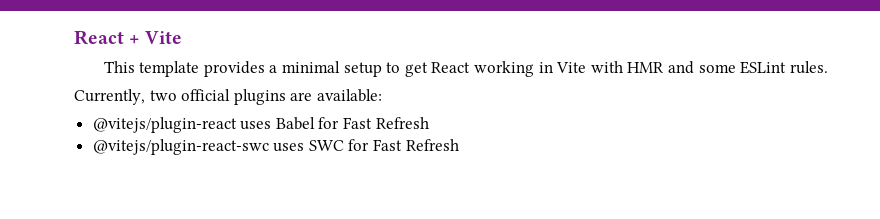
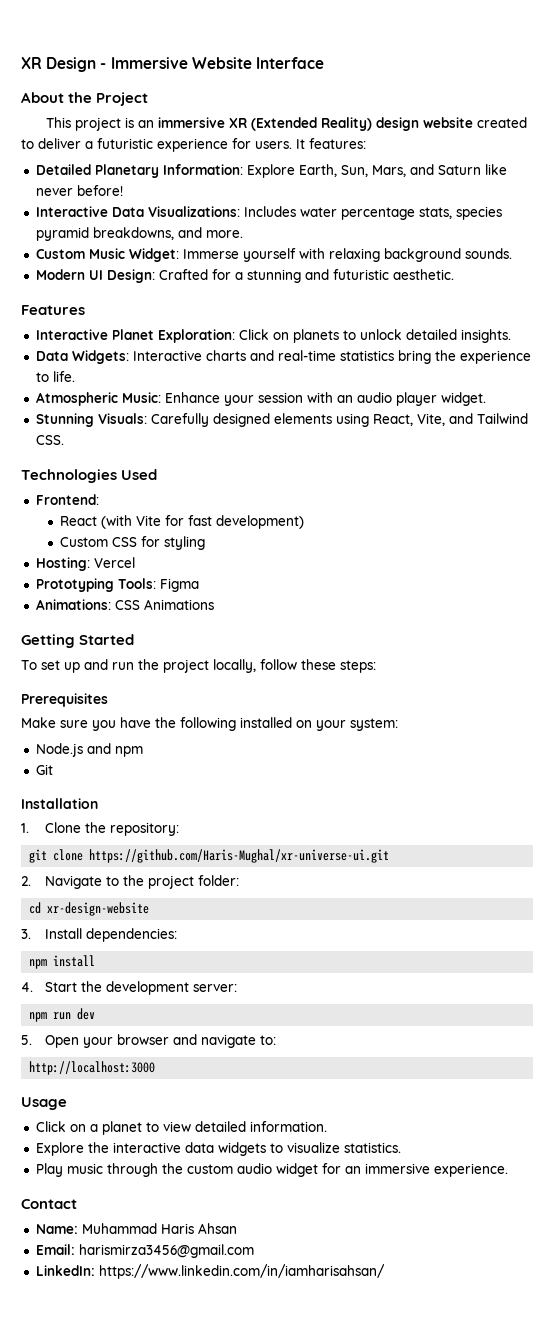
- React + Vite
- This template provides a minimal setup to get React working in Vite with HMR and some ESLint rules.
- Currently, two official plugins are available:
- @vitejs/plugin-react uses Babel for Fast Refresh
- @vitejs/plugin-react-swc uses SWC for Fast Refresh
+ XR Design - Immersive Website Interface
+ About the Project
+ This project is an immersive XR (Extended Reality) design website created to deliver a futuristic experience for users. It features:
+ Detailed Planetary Information: Explore Earth, Sun, Mars, and Saturn like never before!
+ Interactive Data Visualizations: Includes water percentage stats, species pyramid breakdowns, and more.
+ Custom Music Widget: Immerse yourself with relaxing background sounds.
+ Modern UI Design: Crafted for a stunning and futuristic aesthetic.
+ Features
+ Interactive Planet Exploration: Click on planets to unlock detailed insights.
+ Data Widgets: Interactive charts and real-time statistics bring the experience to life.
+ Atmospheric Music: Enhance your session with an audio player widget.
+ Stunning Visuals: Carefully designed elements using React, Vite, and Tailwind CSS.
+ Technologies Used
+ Frontend:
+ React (with Vite for fast development)
+ Custom CSS for styling
+ Hosting: Vercel
+ Prototyping Tools: Figma
+ Animations: CSS Animations
+ Getting Started
+ To set up and run the project locally, follow these steps:
+ Prerequisites
+ Make sure you have the following installed on your system:
+ Node.js and npm
+ Git
+ Installation
+ 1. Clone the repository:
+ git clone https://github.com/Haris-Mughal/xr-universe-ui.git
+ 2. Navigate to the project folder:
+ cd xr-design-website
+ 3. Install dependencies:
+ npm install
+ 4. Start the development server:
+ npm run dev
+ 5. Open your browser and navigate to:
+ http://localhost:3000
+ Usage
+ Click on a planet to view detailed information.
+ Explore the interactive data widgets to visualize statistics.
+ Play music through the custom audio widget for an immersive experience.
+ Contact
+ Name: Muhammad Haris Ahsan
+ Email: harismirza3456@gmail.com
+ LinkedIn: https://www.linkedin.com/in/iamharisahsan/

